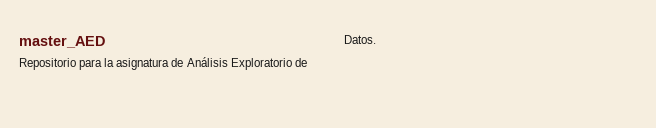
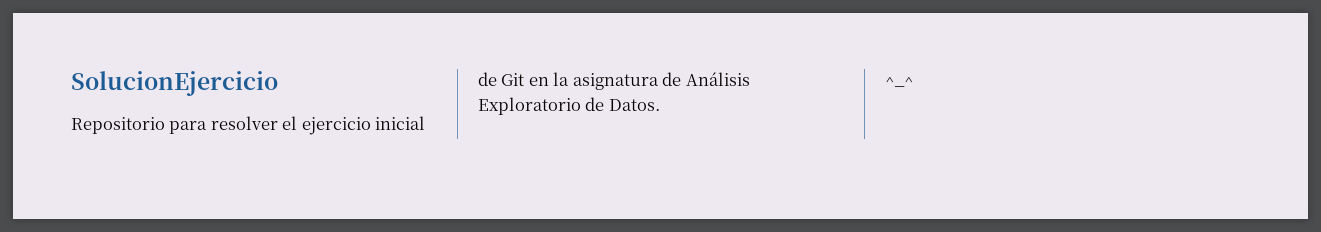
- master_AED
+ SolucionEjercicio
- Repositorio para la asignatura de Análisis Exploratorio de Datos.
+ Repositorio para resolver el ejercicio inicial de Git en la asignatura de Análisis Exploratorio de Datos.
+ ^_^

